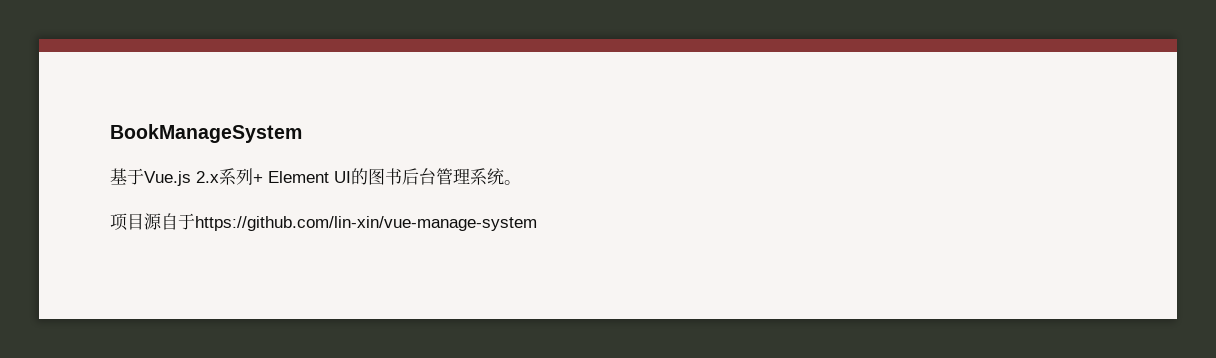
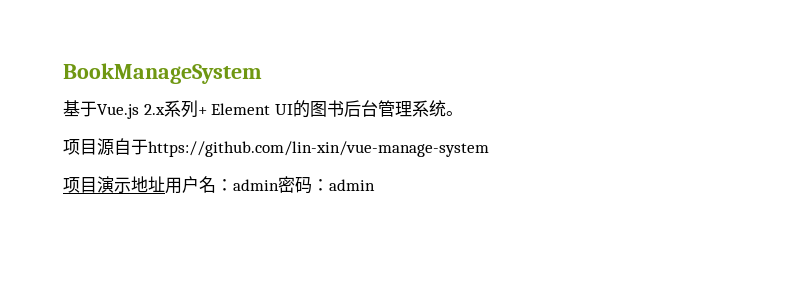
+ 项目演示地址用户名：admin密码：admin

